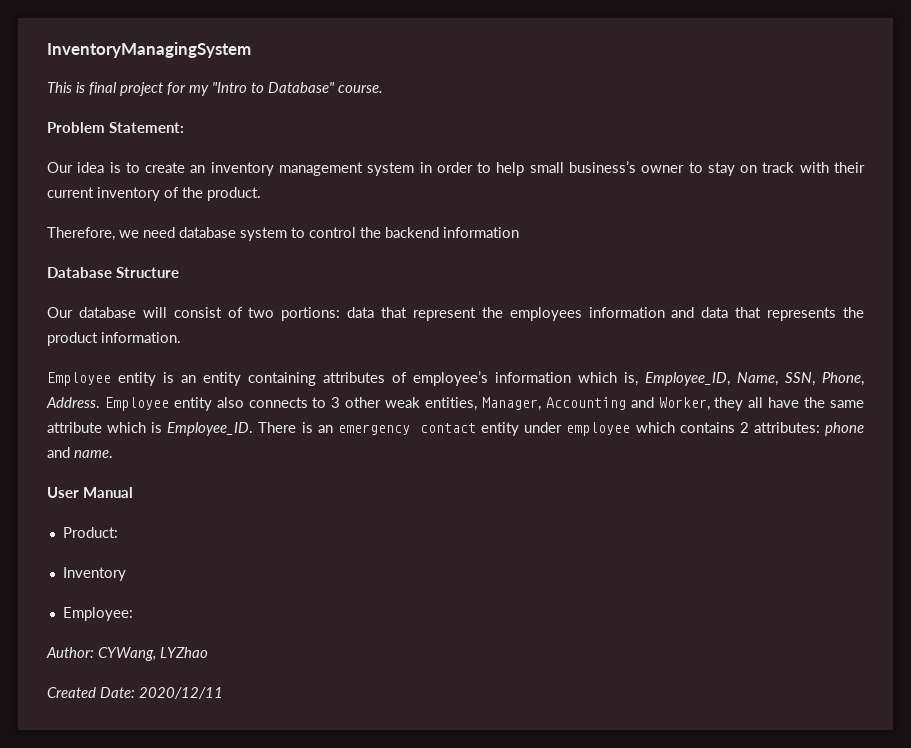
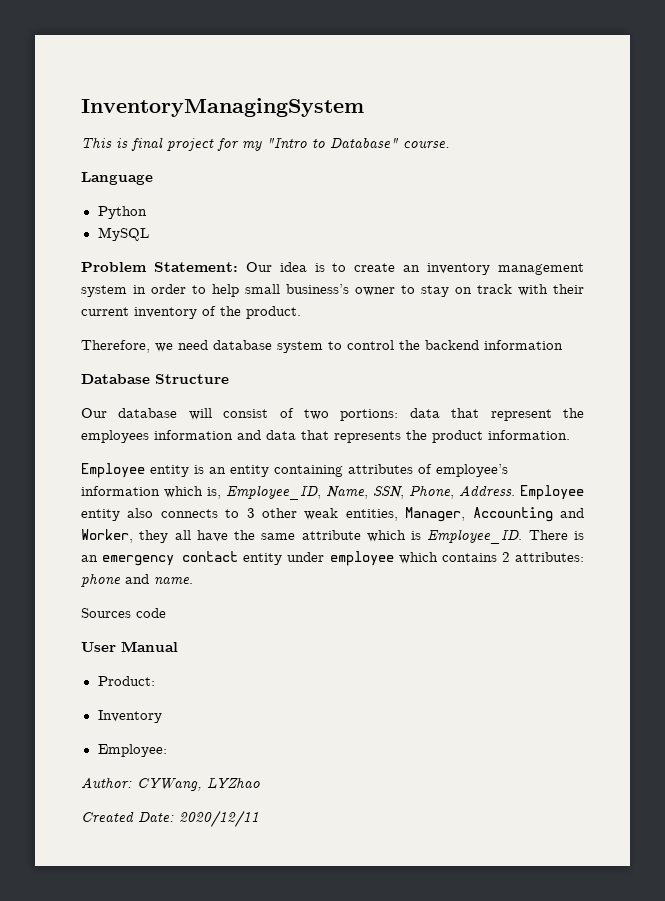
+ Language
+ Python
+ MySQL
- Problem Statement:
- Our idea is to create an inventory management system in order to help small business’s owner to stay on track with their current inventory of the product.
+ Problem Statement: Our idea is to create an inventory management system in order to help small business’s owner to stay on track with their current inventory of the product.
+ Sources code

